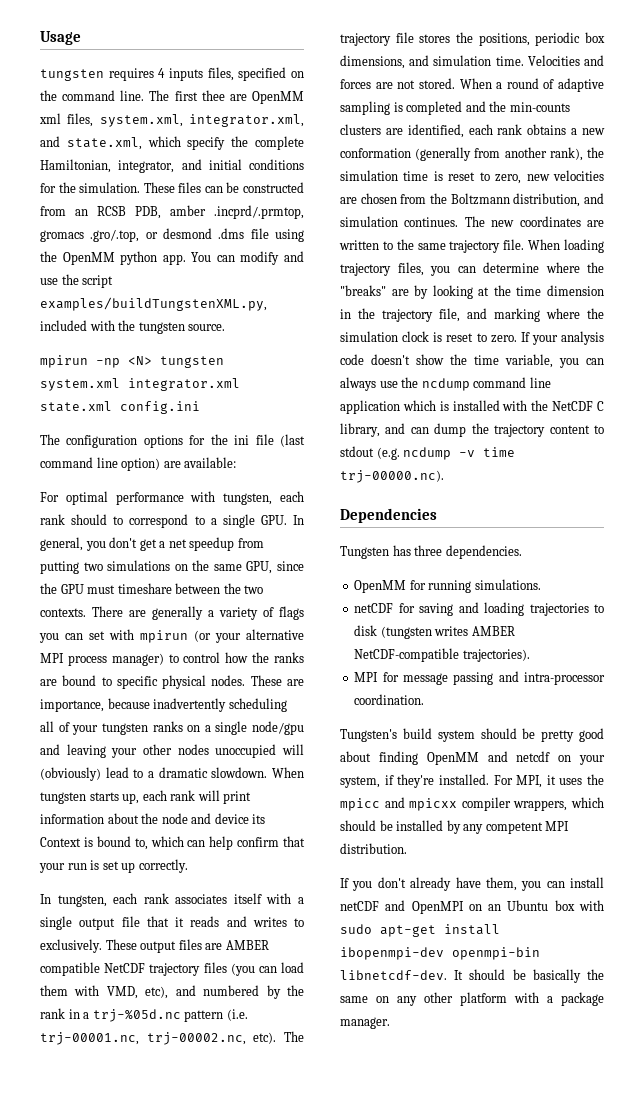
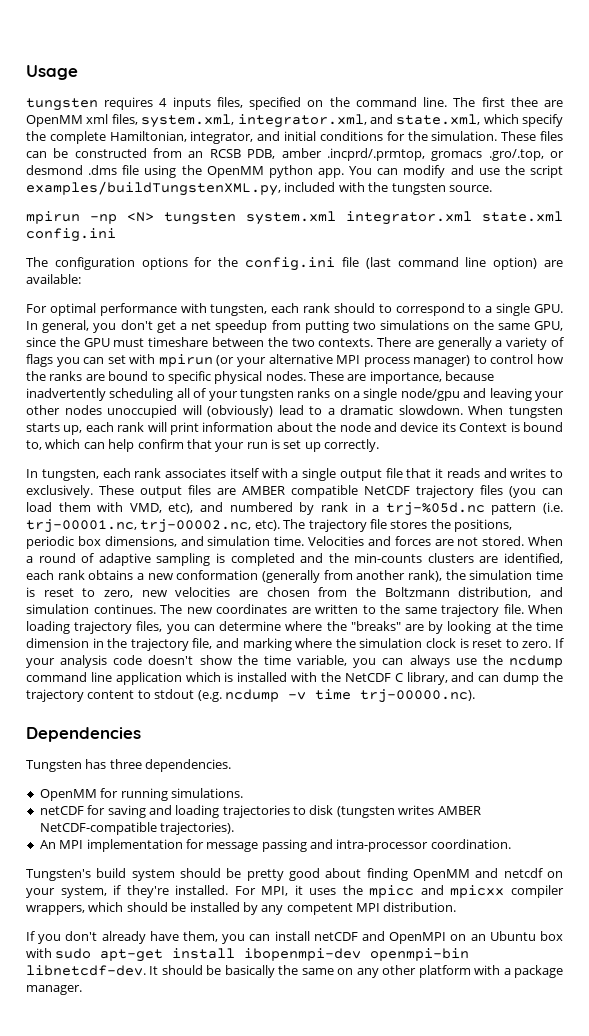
- The configuration options for the ini file (last command line option) are available:
+ The configuration options for the config.ini file (last command line option) are available:
- These output files are AMBER compatible NetCDF trajectory files (you can load them with VMD, etc), and numbered by the rank in a trj-%05d.nc pattern (i.e. trj-00001.nc, trj-00002.nc, etc).
+ These output files are AMBER compatible NetCDF trajectory files (you can load them with VMD, etc), and numbered by rank in a trj-%05d.nc pattern (i.e. trj-00001.nc, trj-00002.nc, etc).
- MPI for message passing and intra-processor coordination.
+ An MPI implementation for message passing and intra-processor coordination.

